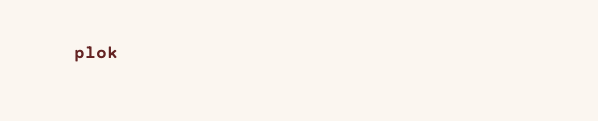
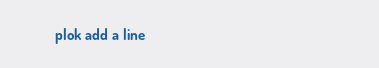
- plok
+ plok add a line

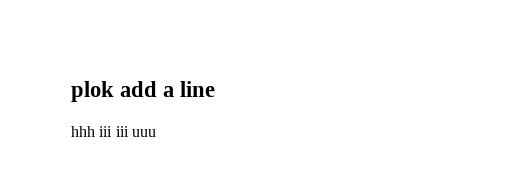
+ hhh iii iii uuu

